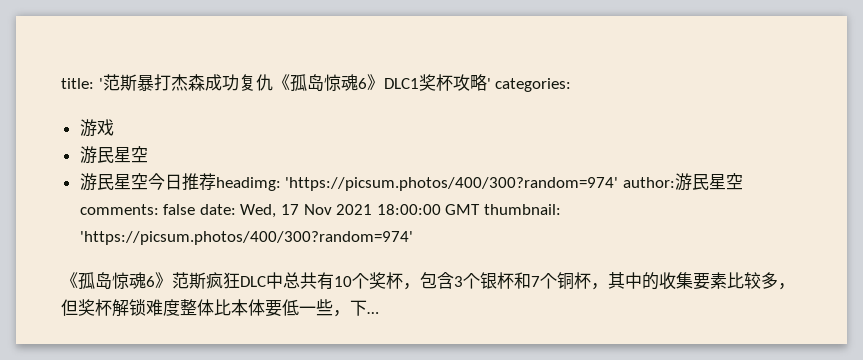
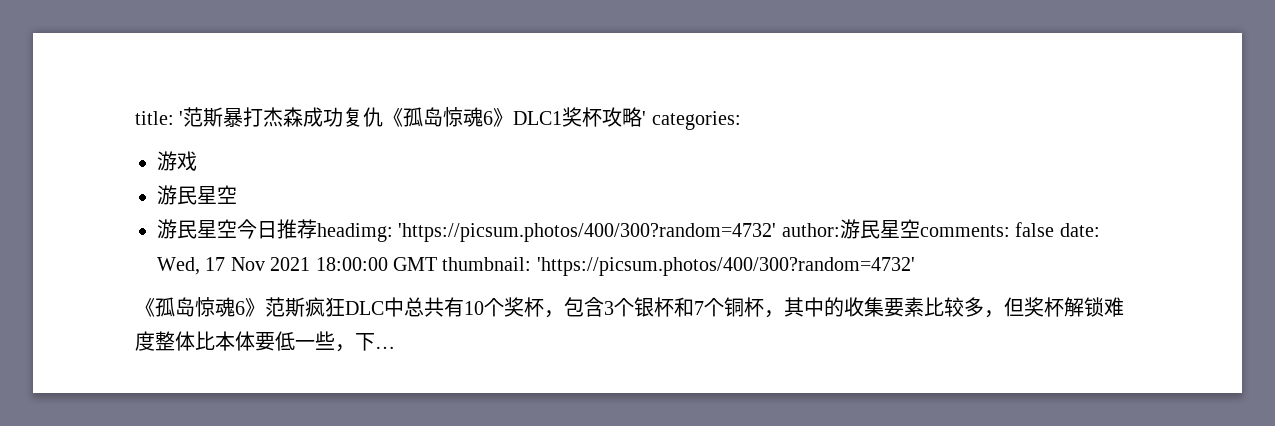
- 游民星空今日推荐headimg: 'https://picsum.photos/400/300?random=974' author:游民星空comments: false date: Wed, 17 Nov 2021 18:00:00 GMT thumbnail: 'https://picsum.photos/400/300?random=974'
+ 游民星空今日推荐headimg: 'https://picsum.photos/400/300?random=4732' author:游民星空comments: false date: Wed, 17 Nov 2021 18:00:00 GMT thumbnail: 'https://picsum.photos/400/300?random=4732'

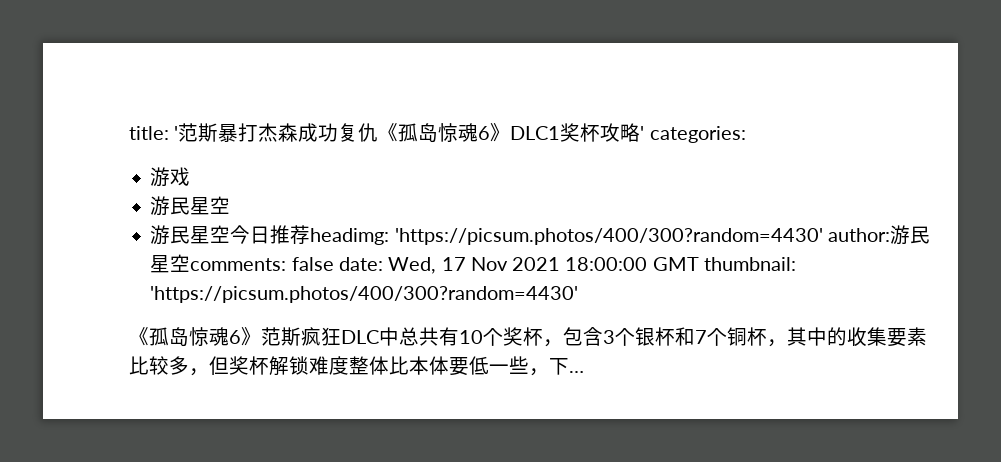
- 游民星空今日推荐headimg: 'https://picsum.photos/400/300?random=4732' author:游民星空comments: false date: Wed, 17 Nov 2021 18:00:00 GMT thumbnail: 'https://picsum.photos/400/300?random=4732'
+ 游民星空今日推荐headimg: 'https://picsum.photos/400/300?random=4430' author:游民星空comments: false date: Wed, 17 Nov 2021 18:00:00 GMT thumbnail: 'https://picsum.photos/400/300?random=4430'

